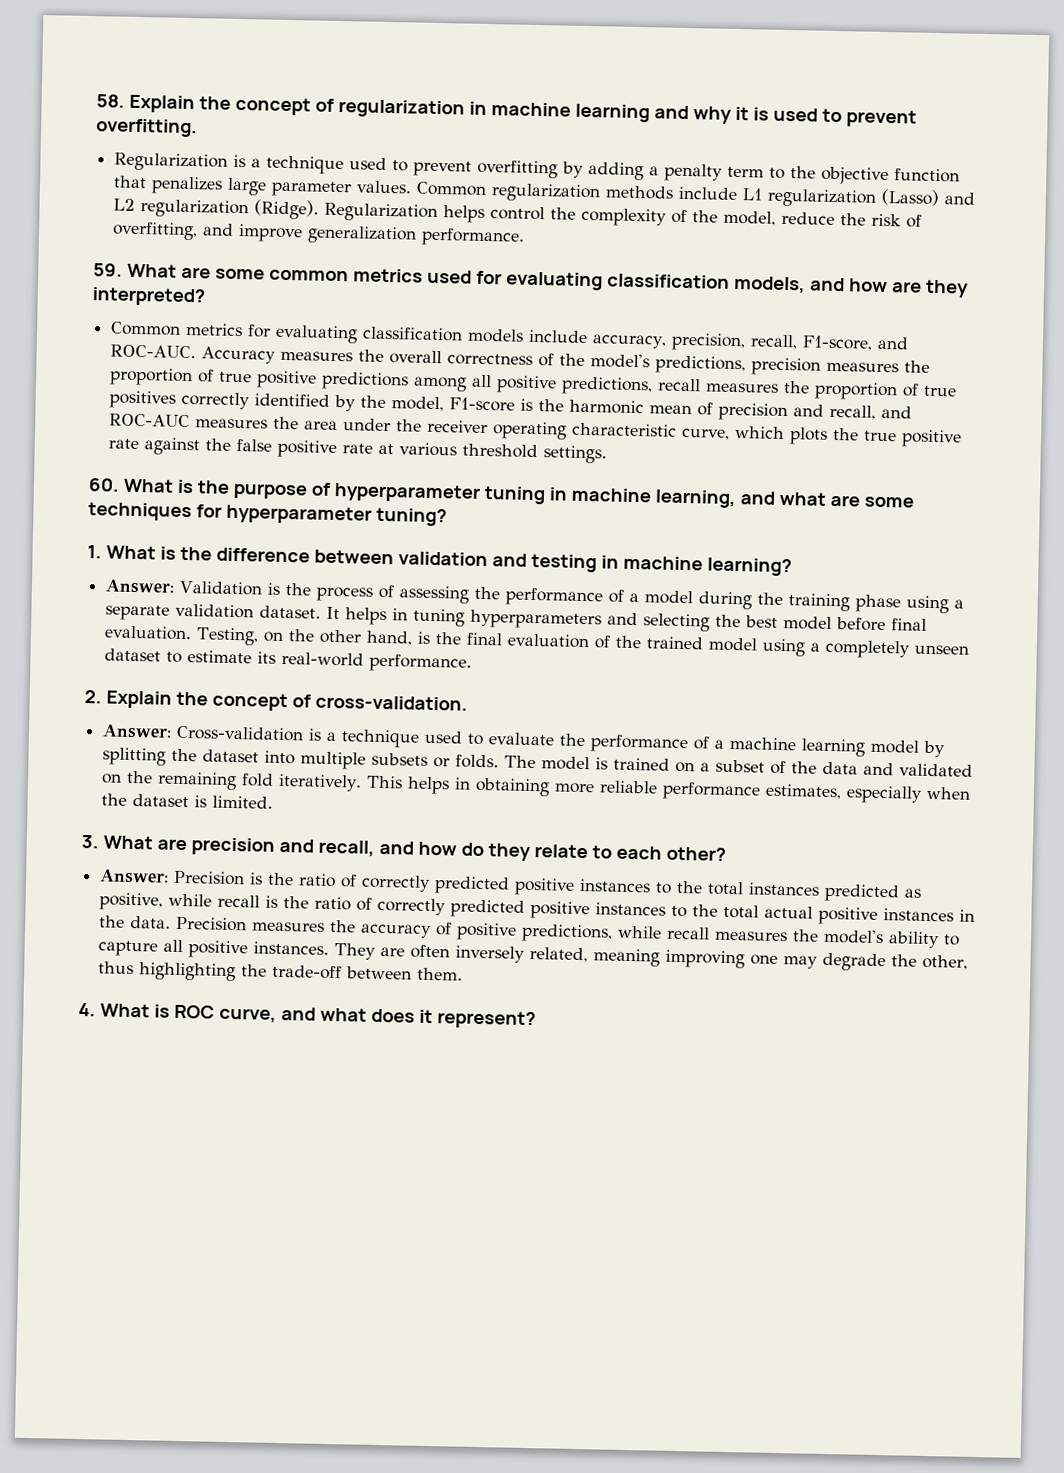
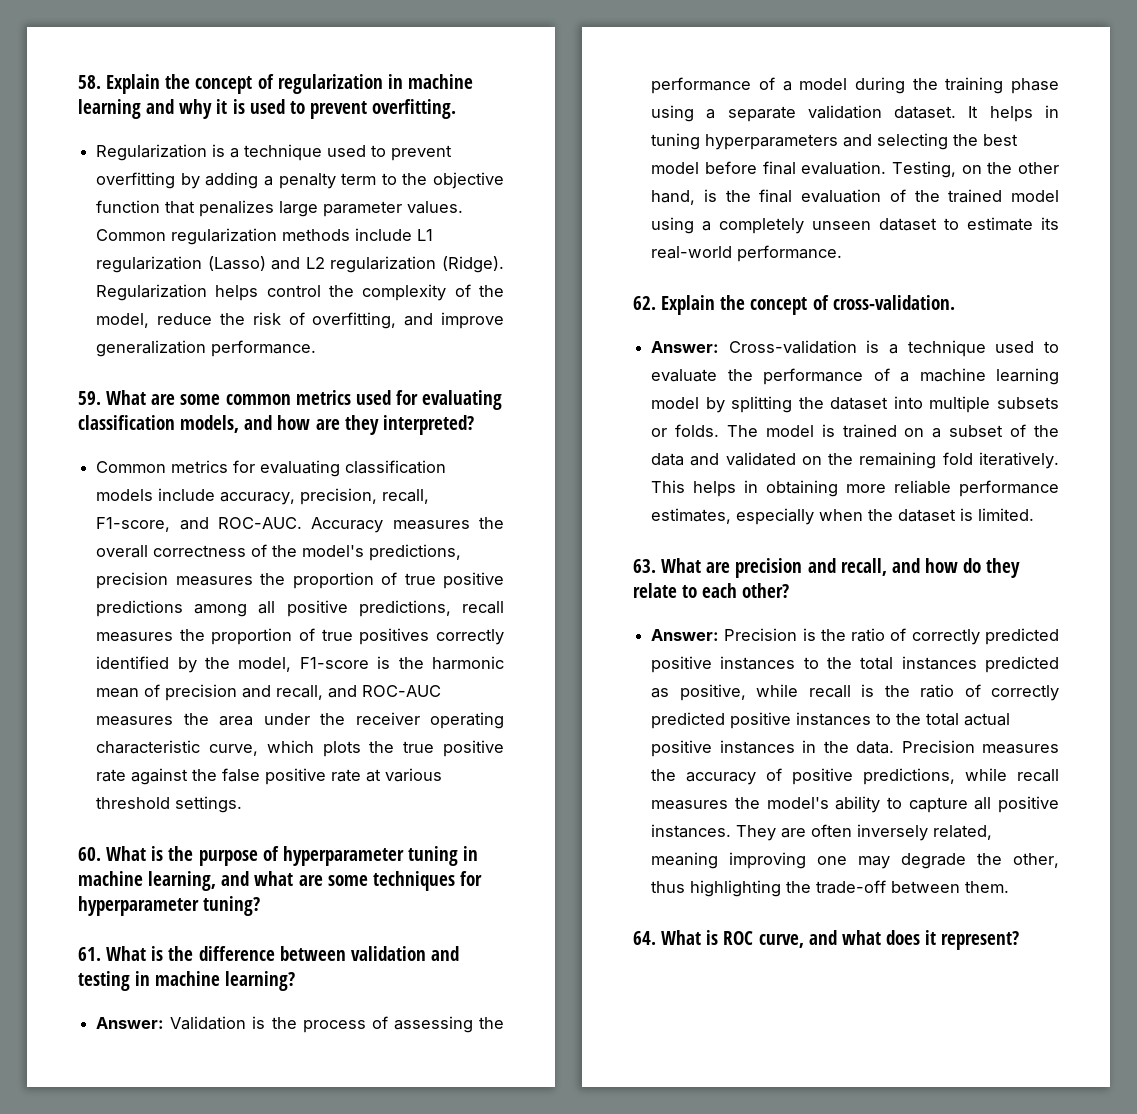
- 1. What is the difference between validation and testing in machine learning?
+ 61. What is the difference between validation and testing in machine learning?
- 2. Explain the concept of cross-validation.
+ 62. Explain the concept of cross-validation.
- 3. What are precision and recall, and how do they relate to each other?
+ 63. What are precision and recall, and how do they relate to each other?
- 4. What is ROC curve, and what does it represent?
+ 64. What is ROC curve, and what does it represent?

